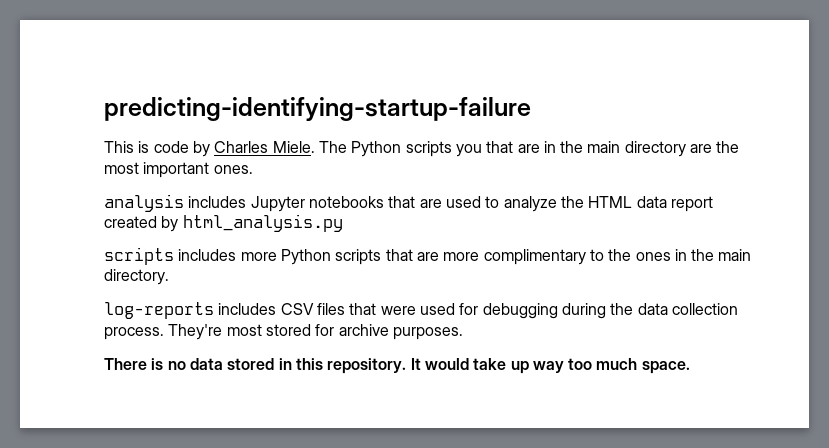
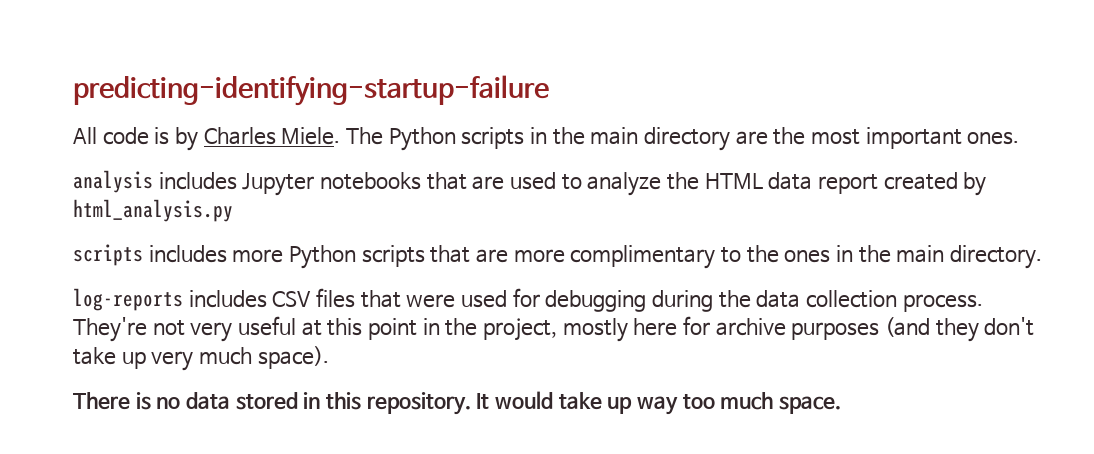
- This is code by Charles Miele.
+ All code is by Charles Miele.
- The Python scripts you that are in the main directory are the most important ones.
+ The Python scripts in the main directory are the most important ones.
- They're most stored for archive purposes.
+ They're not very useful at this point in the project, mostly here for archive purposes (and they don't take up very much space).

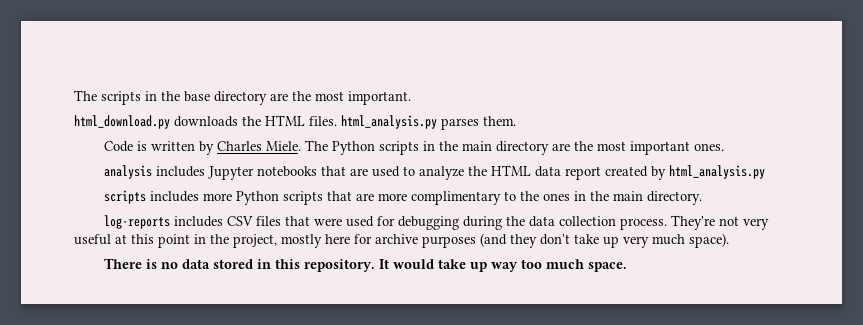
- predicting-identifying-startup-failure
- All code is by Charles Miele.
+ The scripts in the base directory are the most important.
+ html_download.py downloads the HTML files. html_analysis.py parses them.
+ Code is written by Charles Miele.

